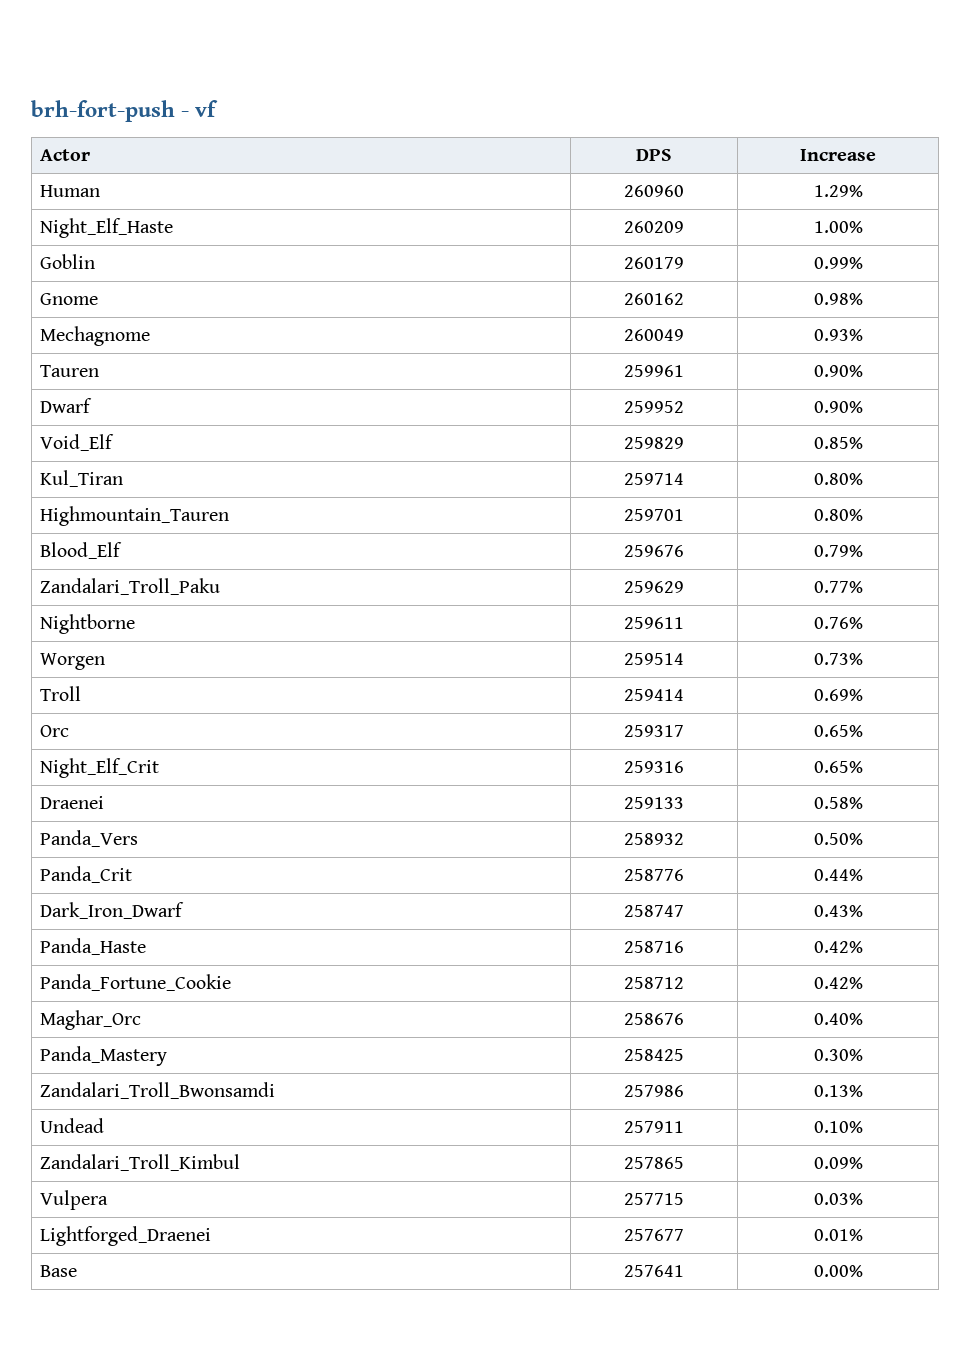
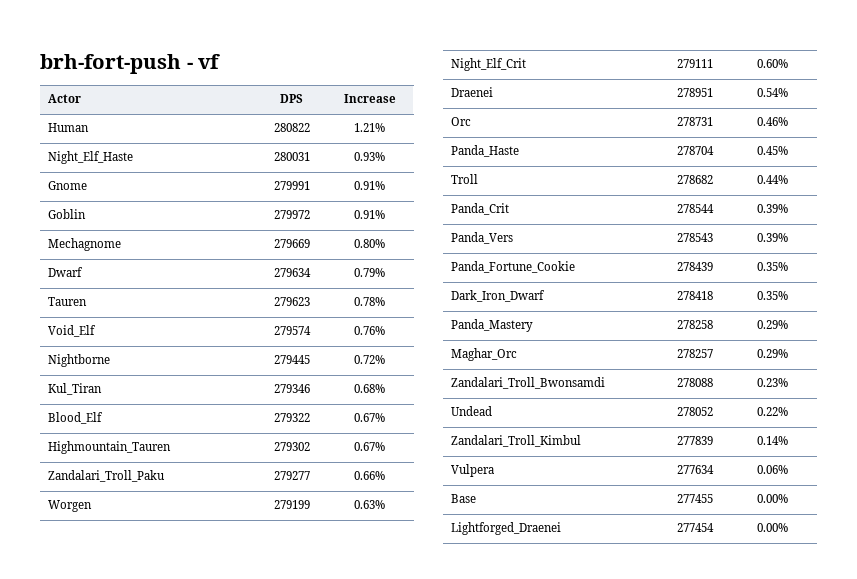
- Human | 260960 | 1.29%
+ Human | 280822 | 1.21%
- Night_Elf_Haste | 260209 | 1.00%
- Goblin | 260179 | 0.99%
- Gnome | 260162 | 0.98%
- Mechagnome | 260049 | 0.93%
- Tauren | 259961 | 0.90%
- Dwarf | 259952 | 0.90%
- Void_Elf | 259829 | 0.85%
- Kul_Tiran | 259714 | 0.80%
- Highmountain_Tauren | 259701 | 0.80%
- Blood_Elf | 259676 | 0.79%
- Zandalari_Troll_Paku | 259629 | 0.77%
- Nightborne | 259611 | 0.76%
- Worgen | 259514 | 0.73%
- Troll | 259414 | 0.69%
- Orc | 259317 | 0.65%
- Night_Elf_Crit | 259316 | 0.65%
- Draenei | 259133 | 0.58%
- Panda_Vers | 258932 | 0.50%
- Panda_Crit | 258776 | 0.44%
- Dark_Iron_Dwarf | 258747 | 0.43%
- Panda_Haste | 258716 | 0.42%
- Panda_Fortune_Cookie | 258712 | 0.42%
- Maghar_Orc | 258676 | 0.40%
- Panda_Mastery | 258425 | 0.30%
+ Night_Elf_Haste | 280031 | 0.93%
+ Gnome | 279991 | 0.91%
+ Goblin | 279972 | 0.91%
+ Mechagnome | 279669 | 0.80%
+ Dwarf | 279634 | 0.79%
+ Tauren | 279623 | 0.78%
+ Void_Elf | 279574 | 0.76%
+ Nightborne | 279445 | 0.72%
+ Kul_Tiran | 279346 | 0.68%
+ Blood_Elf | 279322 | 0.67%
+ Highmountain_Tauren | 279302 | 0.67%
+ Zandalari_Troll_Paku | 279277 | 0.66%
+ Worgen | 279199 | 0.63%
+ Night_Elf_Crit | 279111 | 0.60%
+ Draenei | 278951 | 0.54%
+ Orc | 278731 | 0.46%
+ Panda_Haste | 278704 | 0.45%
+ Troll | 278682 | 0.44%
+ Panda_Crit | 278544 | 0.39%
+ Panda_Vers | 278543 | 0.39%
+ Panda_Fortune_Cookie | 278439 | 0.35%
+ Dark_Iron_Dwarf | 278418 | 0.35%
+ Panda_Mastery | 278258 | 0.29%
+ Maghar_Orc | 278257 | 0.29%
- Zandalari_Troll_Bwonsamdi | 257986 | 0.13%
+ Zandalari_Troll_Bwonsamdi | 278088 | 0.23%
- Undead | 257911 | 0.10%
+ Undead | 278052 | 0.22%
- Zandalari_Troll_Kimbul | 257865 | 0.09%
+ Zandalari_Troll_Kimbul | 277839 | 0.14%
- Vulpera | 257715 | 0.03%
- Lightforged_Draenei | 257677 | 0.01%
- Base | 257641 | 0.00%
+ Vulpera | 277634 | 0.06%
+ Base | 277455 | 0.00%
+ Lightforged_Draenei | 277454 | 0.00%

